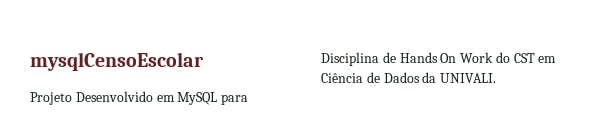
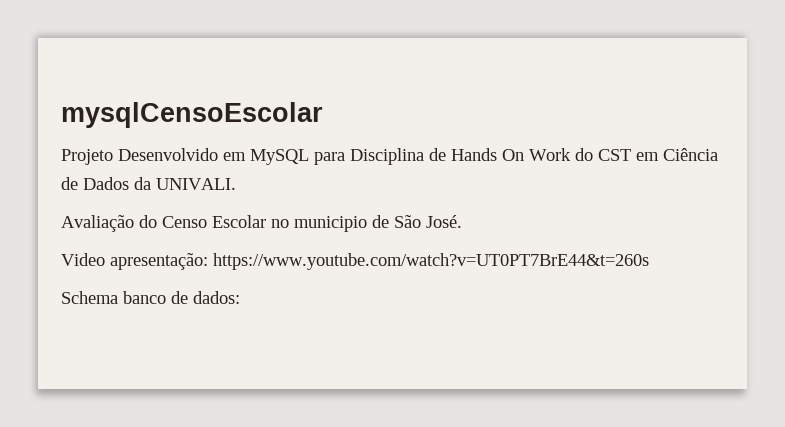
+ Avaliação do Censo Escolar no municipio de São José.
+ Video apresentação: https://www.youtube.com/watch?v=UT0PT7BrE44&t=260s
+ Schema banco de dados:

